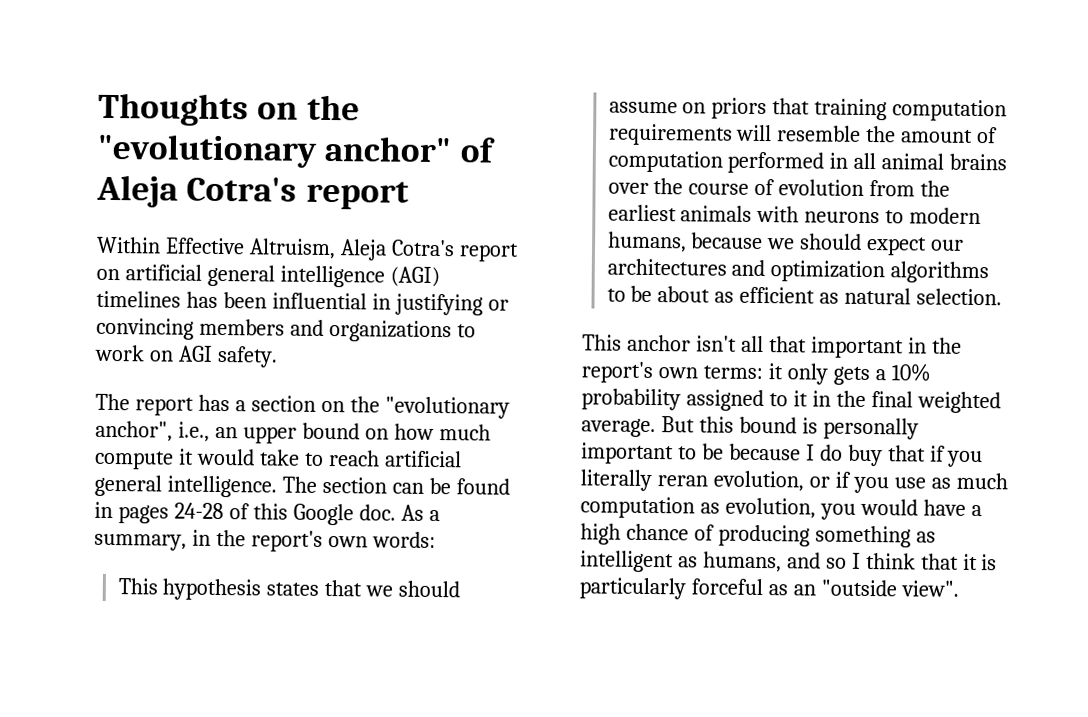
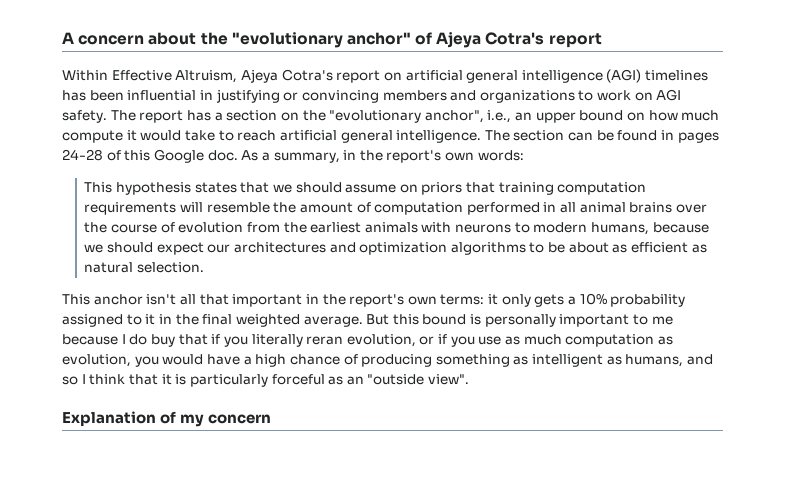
- Thoughts on the "evolutionary anchor" of Aleja Cotra's report
+ A concern about the "evolutionary anchor" of Ajeya Cotra's report
- Within Effective Altruism, Aleja Cotra's report on artificial general intelligence (AGI) timelines has been influential in justifying or convincing members and organizations to work on AGI safety.
- The report has a section on the "evolutionary anchor", i.e., an upper bound on how much compute it would take to reach artificial general intelligence.
+ Within Effective Altruism, Ajeya Cotra's report on artificial general intelligence (AGI) timelines has been influential in justifying or convincing members and organizations to work on AGI safety. The report has a section on the "evolutionary anchor", i.e., an upper bound on how much compute it would take to reach artificial general intelligence.
- But this bound is personally important to be because I do buy that if you literally reran evolution, or if you use as much computation as evolution, you would have a high chance of producing something as intelligent as humans, and so I think that it is particularly forceful as an "outside view".
+ But this bound is personally important to me because I do buy that if you literally reran evolution, or if you use as much computation as evolution, you would have a high chance of producing something as intelligent as humans, and so I think that it is particularly forceful as an "outside view".
+ Explanation of my concern

